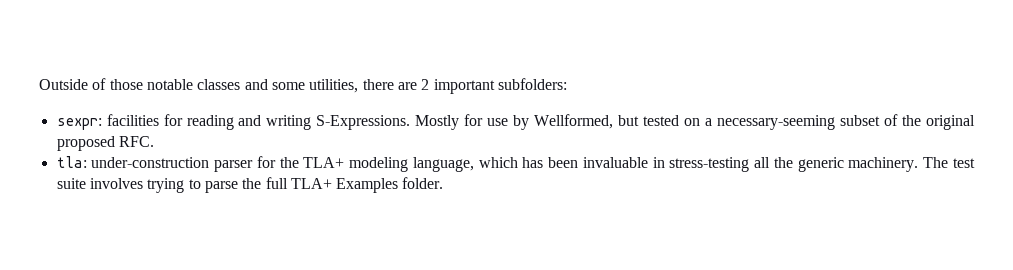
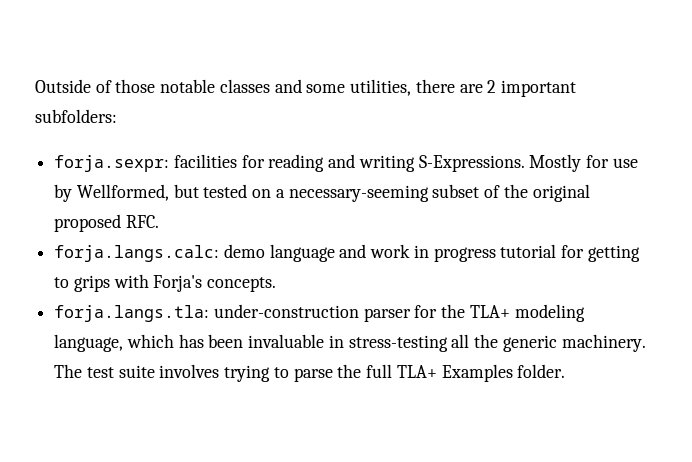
- sexpr: facilities for reading and writing S-Expressions.
+ forja.sexpr: facilities for reading and writing S-Expressions.
- tla: under-construction parser for the TLA+ modeling language, which has been invaluable in stress-testing all the generic machinery.
+ forja.langs.calc: demo language and work in progress tutorial for getting to grips with Forja's concepts.
+ forja.langs.tla: under-construction parser for the TLA+ modeling language, which has been invaluable in stress-testing all the generic machinery.

